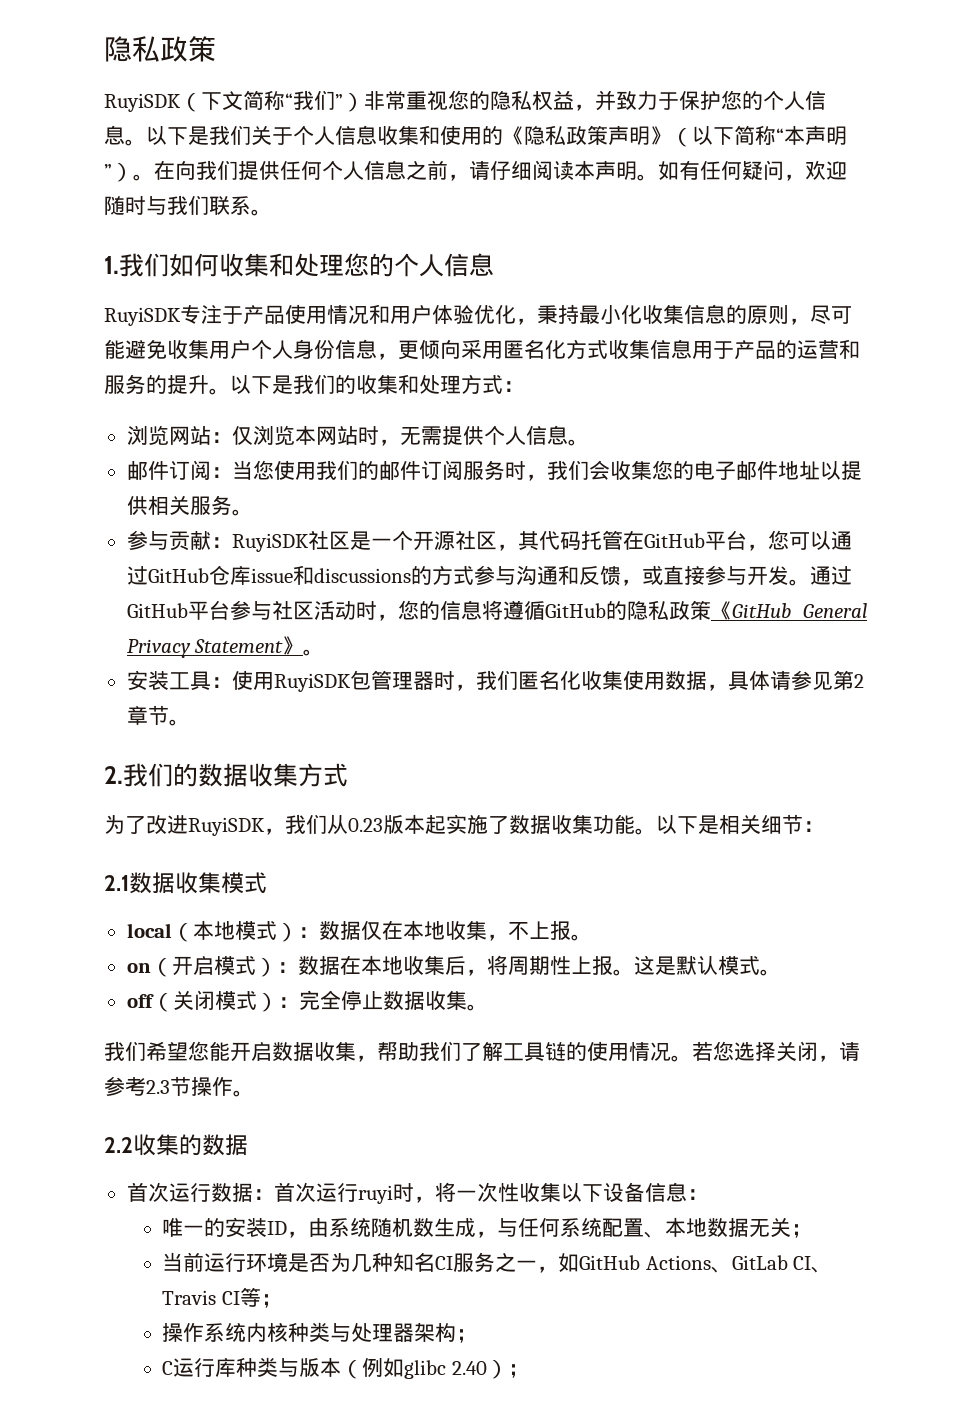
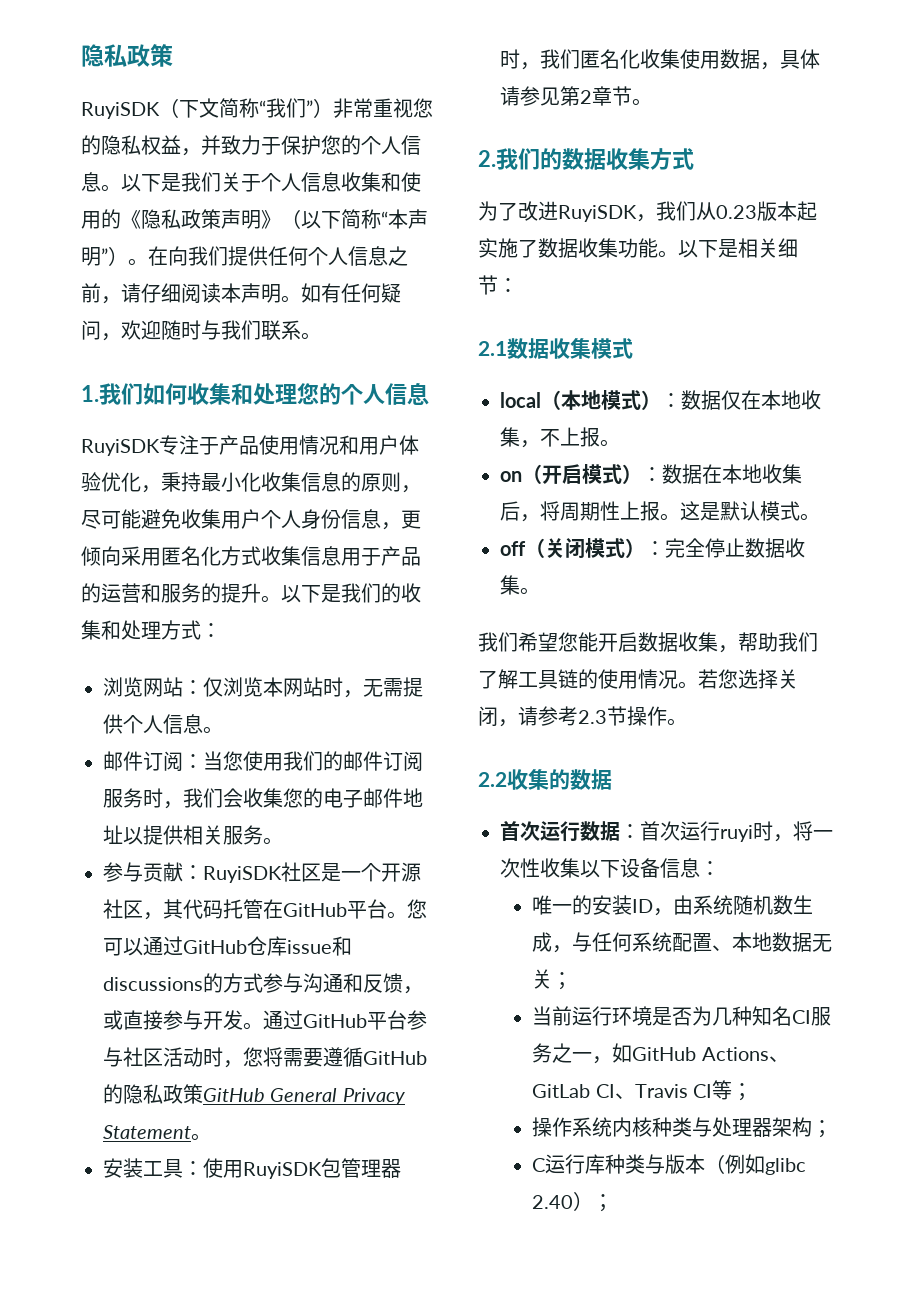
- 参与贡献：RuyiSDK社区是一个开源社区，其代码托管在GitHub平台，您可以通过GitHub仓库issue和discussions的方式参与沟通和反馈，或直接参与开发。
+ 参与贡献：RuyiSDK社区是一个开源社区，其代码托管在GitHub平台。您可以通过GitHub仓库issue和discussions的方式参与沟通和反馈，或直接参与开发。
- 通过GitHub平台参与社区活动时，您的信息将遵循GitHub的隐私政策《GitHub General Privacy Statement》。
+ 通过GitHub平台参与社区活动时，您将需要遵循GitHub的隐私政策GitHub General Privacy Statement。

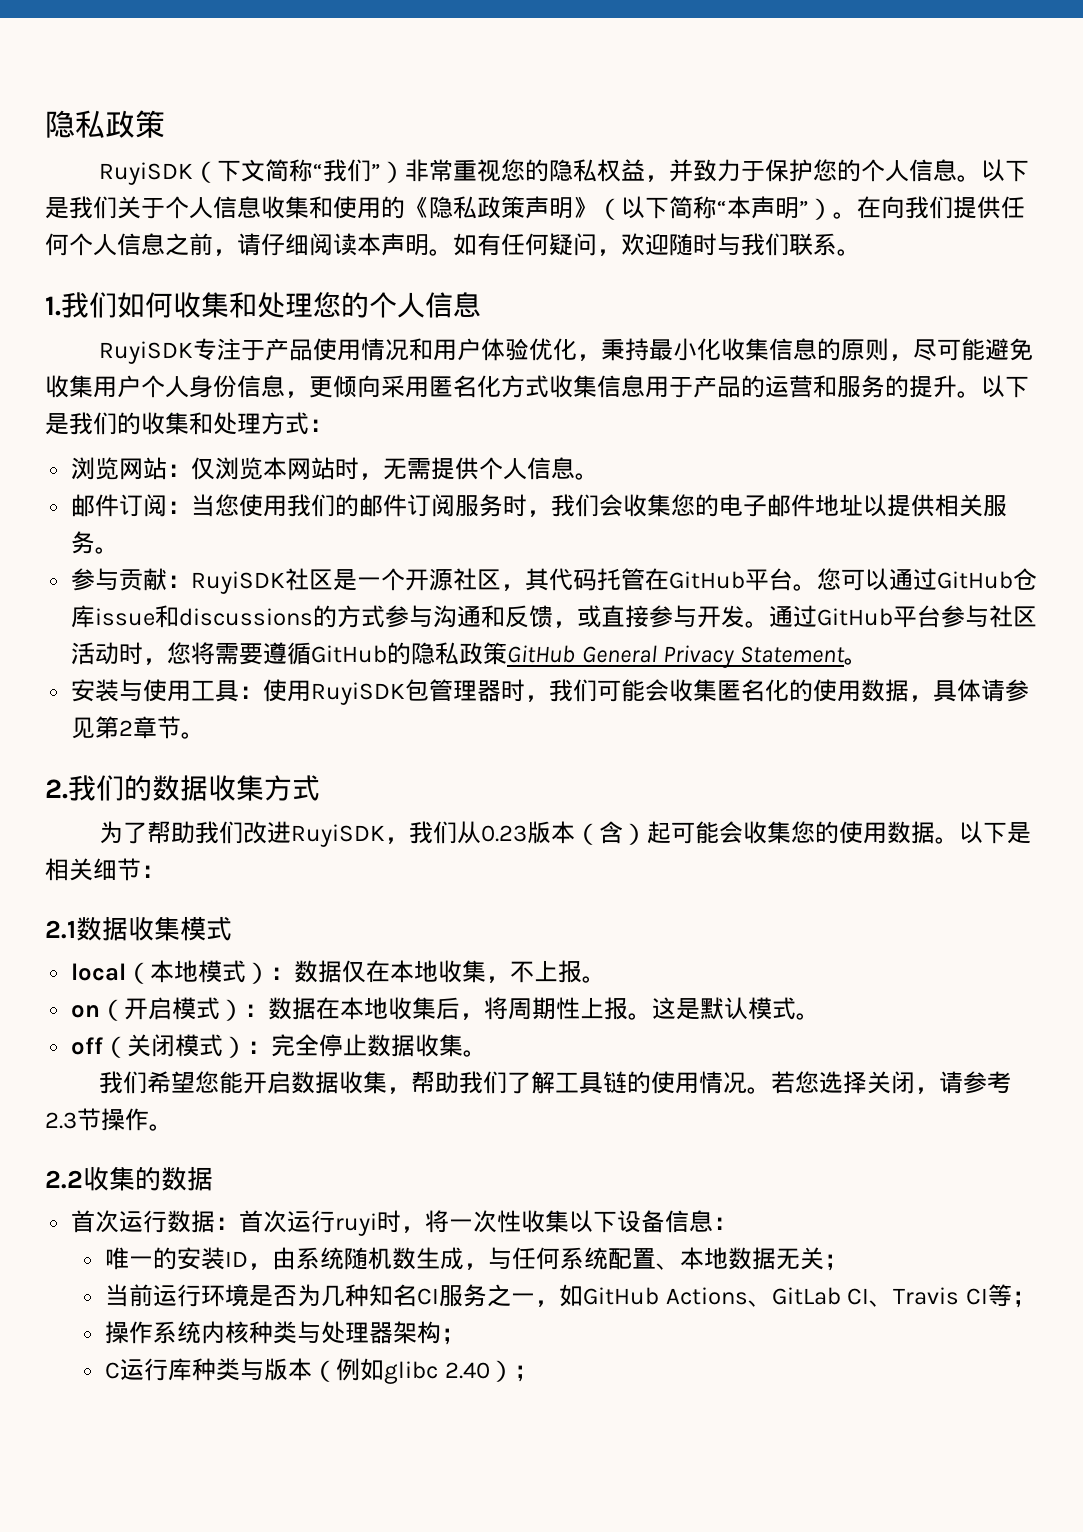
- 安装工具：使用RuyiSDK包管理器时，我们匿名化收集使用数据，具体请参见第2章节。
+ 安装与使用工具：使用RuyiSDK包管理器时，我们可能会收集匿名化的使用数据，具体请参见第2章节。
- 为了改进RuyiSDK，我们从0.23版本起实施了数据收集功能。
+ 为了帮助我们改进RuyiSDK，我们从0.23版本（含）起可能会收集您的使用数据。

